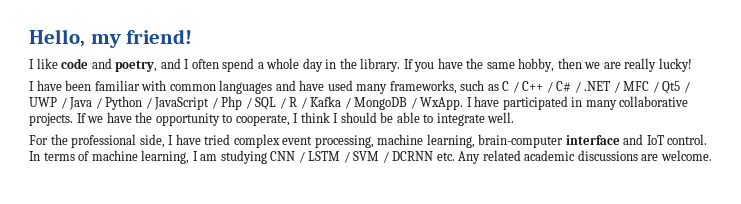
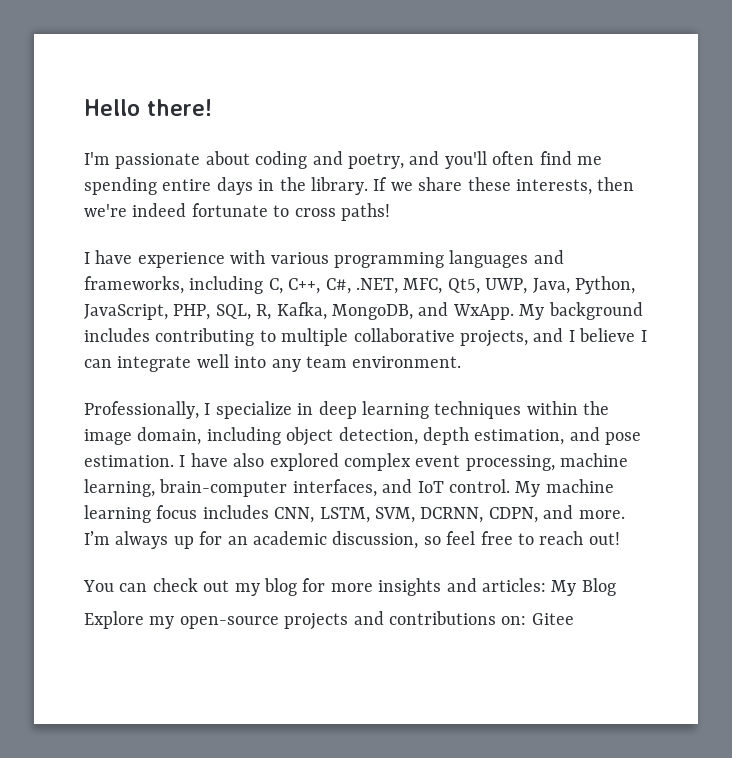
- Hello, my friend!
- I like code and poetry, and I often spend a whole day in the library. If you have the same hobby, then we are really lucky!
- I have been familiar with common languages and have used many frameworks, such as C / C++ / C# / .NET / MFC / Qt5 / UWP / Java / Python / JavaScript / Php / SQL / R / Kafka / MongoDB / WxApp. I have participated in many collaborative projects. If we have the opportunity to cooperate, I think I should be able to integrate well.
- For the professional side, I have tried complex event processing, machine learning, brain-computer interface and IoT control.
+ Hello there!
+ I'm passionate about coding and poetry, and you'll often find me spending entire days in the library. If we share these interests, then we're indeed fortunate to cross paths!
+ I have experience with various programming languages and frameworks, including C, C++, C#, .NET, MFC, Qt5, UWP, Java, Python, JavaScript, PHP, SQL, R, Kafka, MongoDB, and WxApp. My background includes contributing to multiple collaborative projects, and I believe I can integrate well into any team environment.
+ Professionally, I specialize in deep learning techniques within the image domain, including object detection, depth estimation, and pose estimation. I have also explored complex event processing, machine learning, brain-computer interfaces, and IoT control.
- In terms of machine learning, I am studying CNN / LSTM / SVM / DCRNN etc. Any related academic discussions are welcome.
+ My machine learning focus includes CNN, LSTM, SVM, DCRNN, CDPN, and more. I’m always up for an academic discussion, so feel free to reach out!
+ You can check out my blog for more insights and articles: My Blog
+ Explore my open-source projects and contributions on: Gitee

